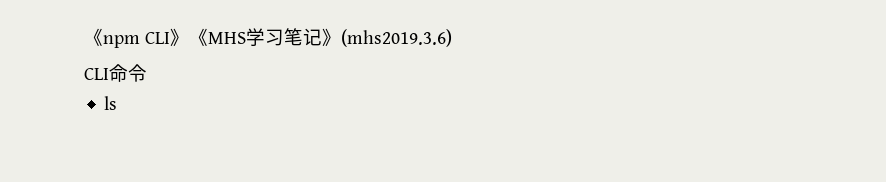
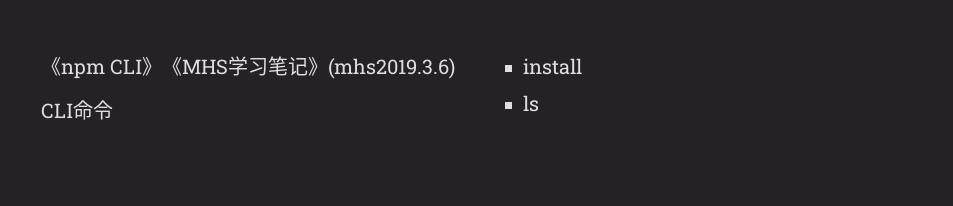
+ install

